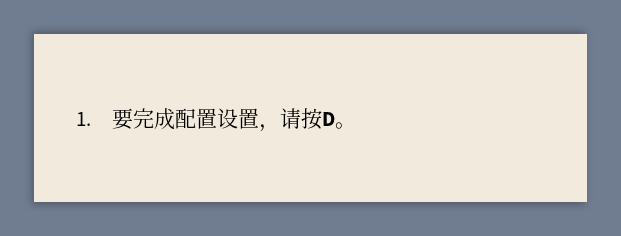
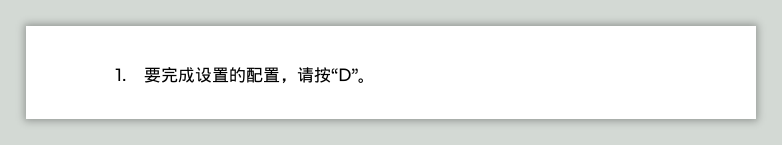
- 1.要完成配置设置，请按D。
+ 1.要完成设置的配置，请按“D”。

